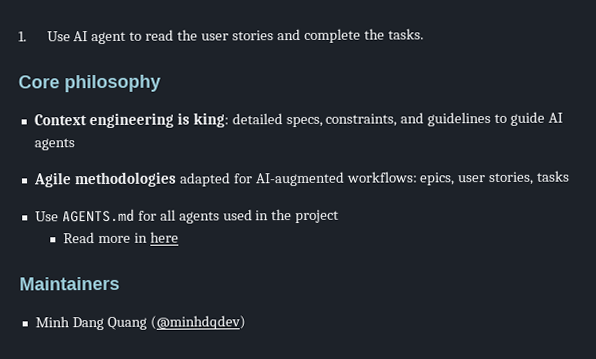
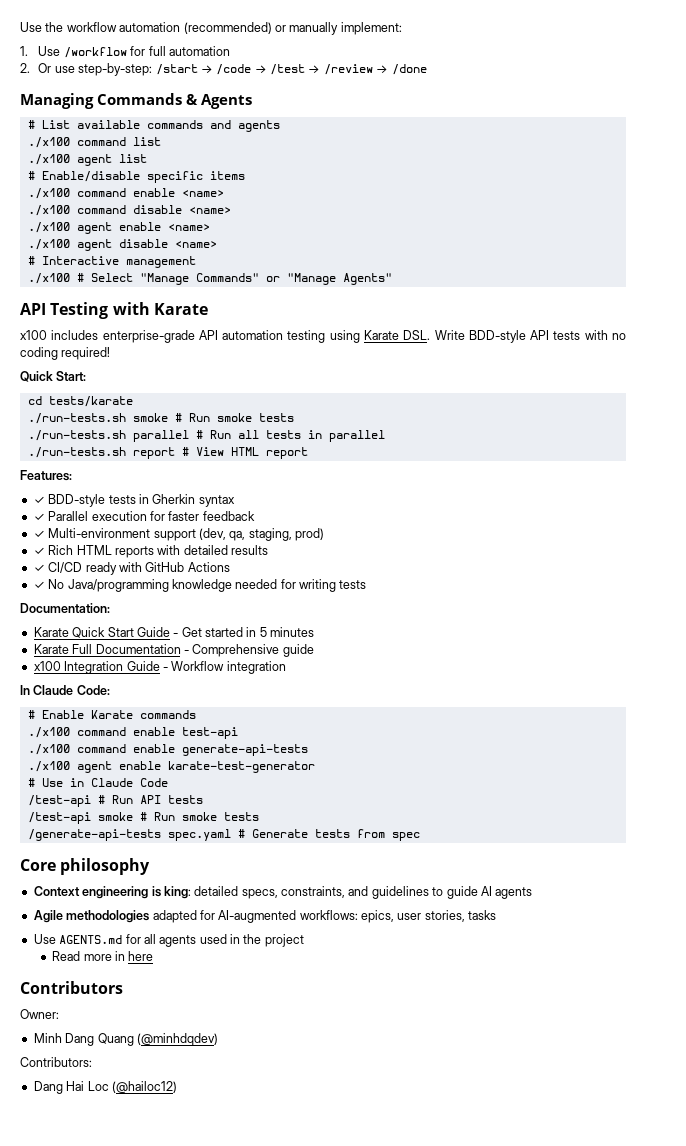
- 1. Use AI agent to read the user stories and complete the tasks.
+ Use the workflow automation (recommended) or manually implement:
+ 1. Use /workflow for full automation
+ 2. Or use step-by-step: /start → /code → /test → /review → /done
+ Managing Commands & Agents
+ # List available commands and agents
+ ./x100 command list
+ ./x100 agent list
+ # Enable/disable specific items
+ ./x100 command enable <name>
+ ./x100 command disable <name>
+ ./x100 agent enable <name>
+ ./x100 agent disable <name>
+ # Interactive management
+ ./x100 # Select "Manage Commands" or "Manage Agents"
+ API Testing with Karate
+ x100 includes enterprise-grade API automation testing using Karate DSL. Write BDD-style API tests with no coding required!
+ Quick Start:
+ cd tests/karate
+ ./run-tests.sh smoke # Run smoke tests
+ ./run-tests.sh parallel # Run all tests in parallel
+ ./run-tests.sh report # View HTML report
+ Features:
+ ✓ BDD-style tests in Gherkin syntax
+ ✓ Parallel execution for faster feedback
+ ✓ Multi-environment support (dev, qa, staging, prod)
+ ✓ Rich HTML reports with detailed results
+ ✓ CI/CD ready with GitHub Actions
+ ✓ No Java/programming knowledge needed for writing tests
+ Documentation:
+ Karate Quick Start Guide - Get started in 5 minutes
+ Karate Full Documentation - Comprehensive guide
+ x100 Integration Guide - Workflow integration
+ In Claude Code:
+ # Enable Karate commands
+ ./x100 command enable test-api
+ ./x100 command enable generate-api-tests
+ ./x100 agent enable karate-test-generator
+ # Use in Claude Code
+ /test-api # Run API tests
+ /test-api smoke # Run smoke tests
+ /generate-api-tests spec.yaml # Generate tests from spec
- Maintainers
+ Contributors
+ Owner:
+ Contributors:
+ Dang Hai Loc (@hailoc12)

